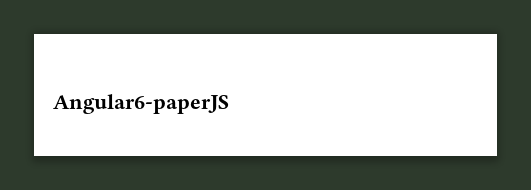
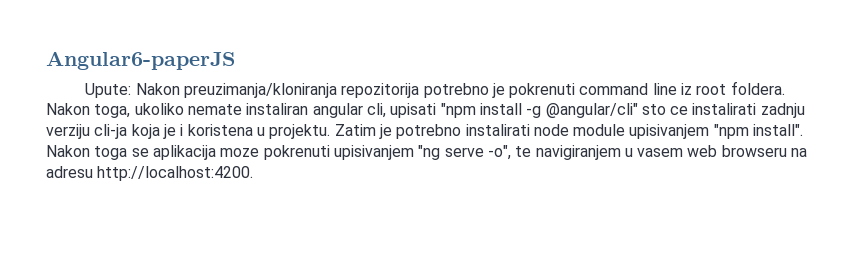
+ Upute: Nakon preuzimanja/kloniranja repozitorija potrebno je pokrenuti command line iz root foldera. Nakon toga, ukoliko nemate instaliran angular cli, upisati "npm install -g @angular/cli" sto ce instalirati zadnju verziju cli-ja koja je i koristena u projektu. Zatim je potrebno instalirati node module upisivanjem "npm install". Nakon toga se aplikacija moze pokrenuti upisivanjem "ng serve -o", te navigiranjem u vasem web browseru na adresu http://localhost:4200.

